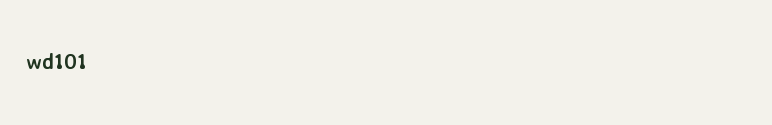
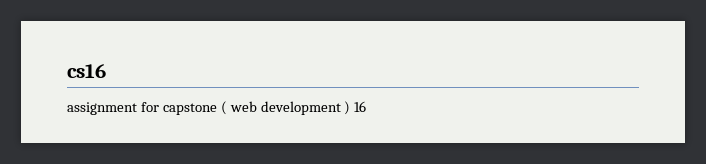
- wd101
+ cs16
+ assignment for capstone ( web development ) 16

